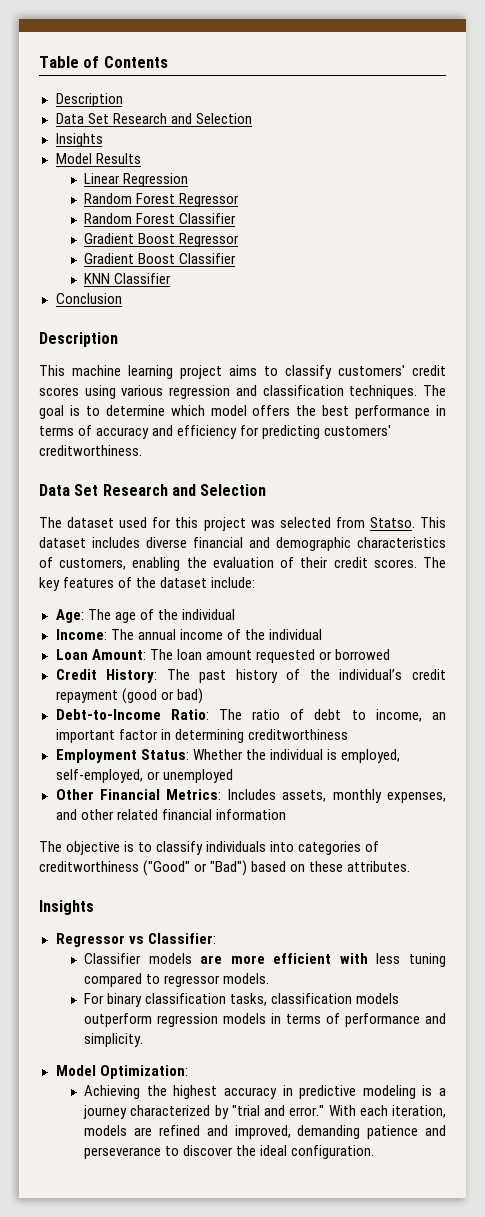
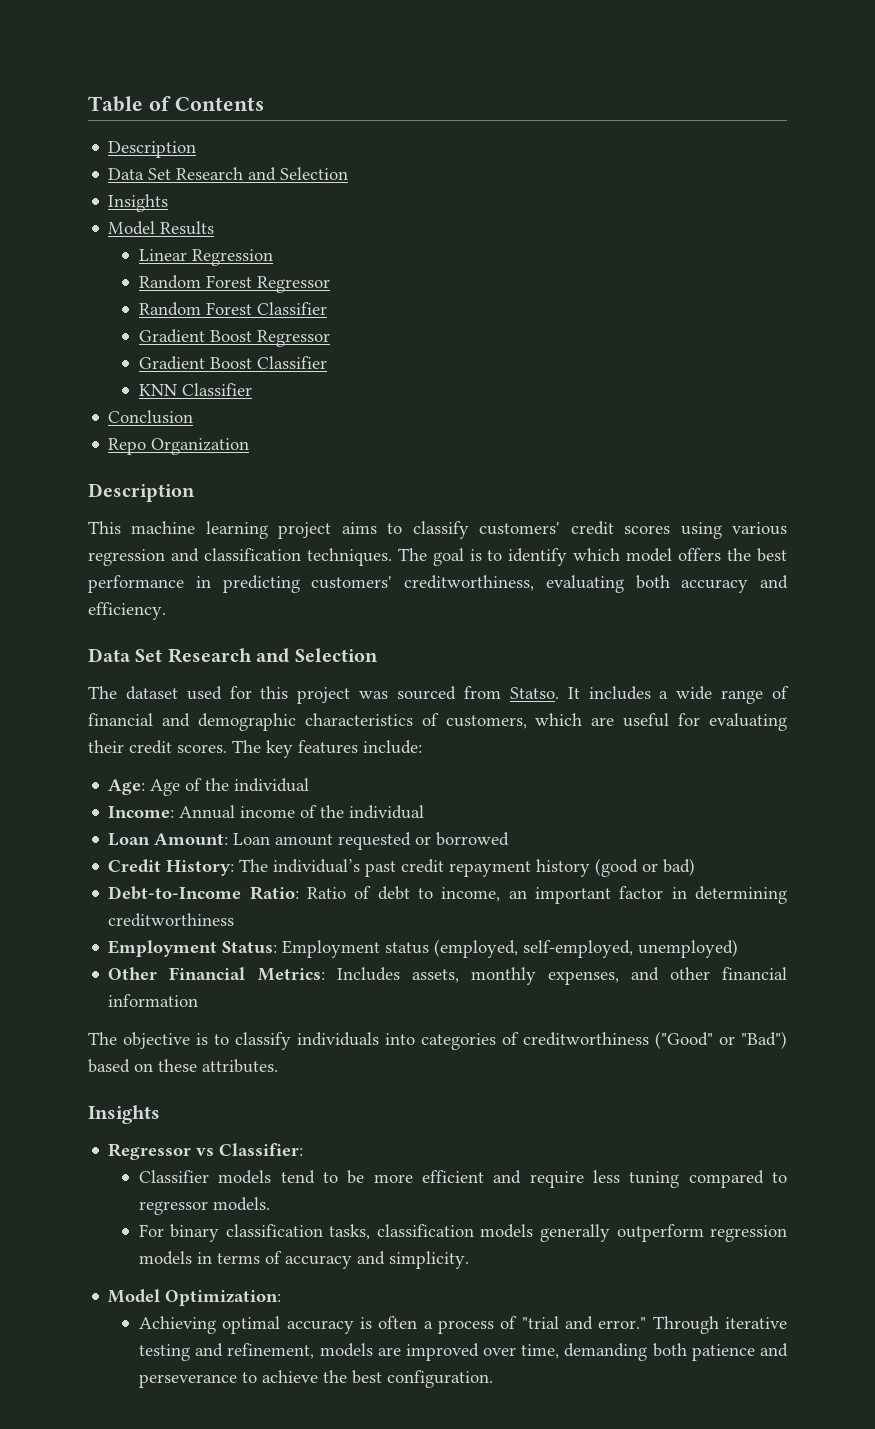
+ Repo Organization
- The goal is to determine which model offers the best performance in terms of accuracy and efficiency for predicting customers' creditworthiness.
+ The goal is to identify which model offers the best performance in predicting customers' creditworthiness, evaluating both accuracy and efficiency.
- The dataset used for this project was selected from Statso.
+ The dataset used for this project was sourced from Statso.
- This dataset includes diverse financial and demographic characteristics of customers, enabling the evaluation of their credit scores.
+ It includes a wide range of financial and demographic characteristics of customers, which are useful for evaluating their credit scores.
- The key features of the dataset include:
+ The key features include:
- Age: The age of the individual
+ Age: Age of the individual
- Income: The annual income of the individual
+ Income: Annual income of the individual
- Loan Amount: The loan amount requested or borrowed
+ Loan Amount: Loan amount requested or borrowed
- Credit History: The past history of the individual’s credit repayment (good or bad)
+ Credit History: The individual’s past credit repayment history (good or bad)
- Debt-to-Income Ratio: The ratio of debt to income, an important factor in determining creditworthiness
+ Debt-to-Income Ratio: Ratio of debt to income, an important factor in determining creditworthiness
- Employment Status: Whether the individual is employed, self-employed, or unemployed
+ Employment Status: Employment status (employed, self-employed, unemployed)
- Other Financial Metrics: Includes assets, monthly expenses, and other related financial information
+ Other Financial Metrics: Includes assets, monthly expenses, and other financial information
- Classifier models are more efficient with less tuning compared to regressor models.
+ Classifier models tend to be more efficient and require less tuning compared to regressor models.
- For binary classification tasks, classification models outperform regression models in terms of performance and simplicity.
+ For binary classification tasks, classification models generally outperform regression models in terms of accuracy and simplicity.
- Achieving the highest accuracy in predictive modeling is a journey characterized by "trial and error." With each iteration, models are refined and improved, demanding patience and perseverance to discover the ideal configuration.
+ Achieving optimal accuracy is often a process of "trial and error." Through iterative testing and refinement, models are improved over time, demanding both patience and perseverance to achieve the best configuration.

